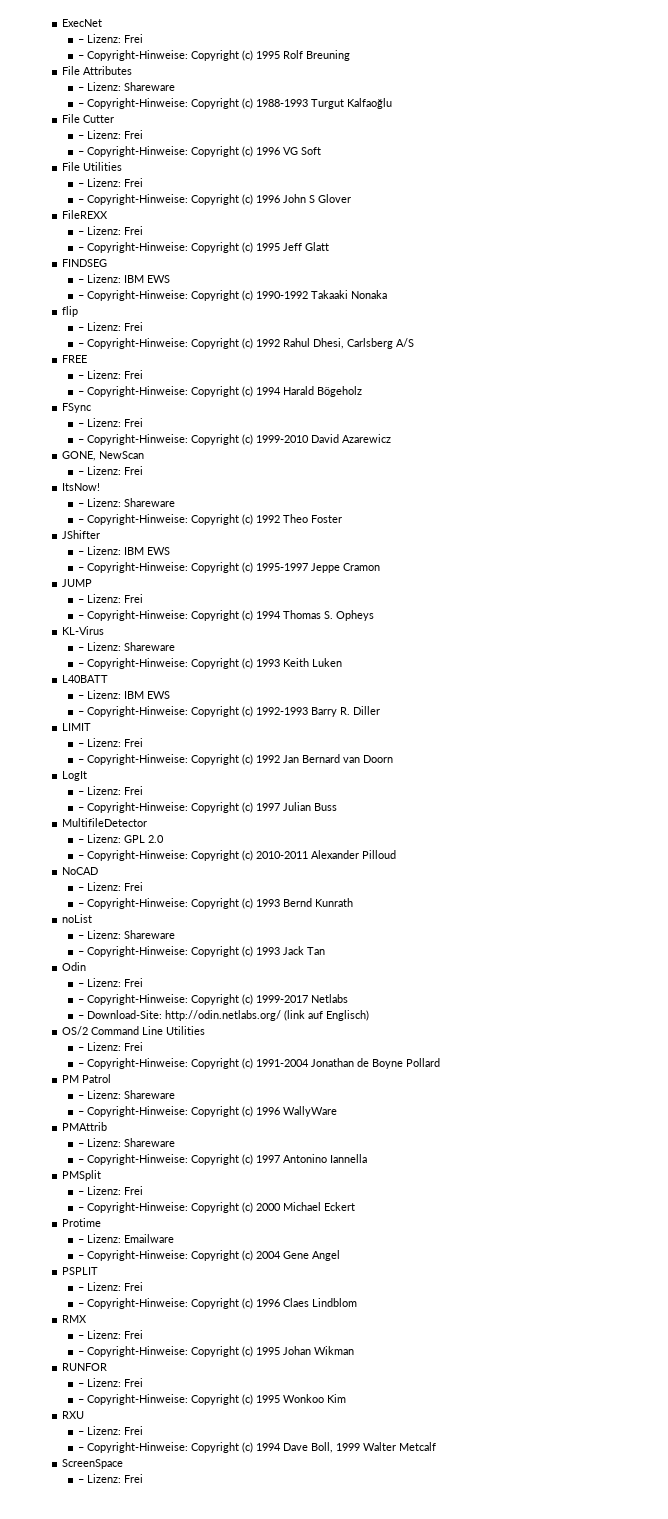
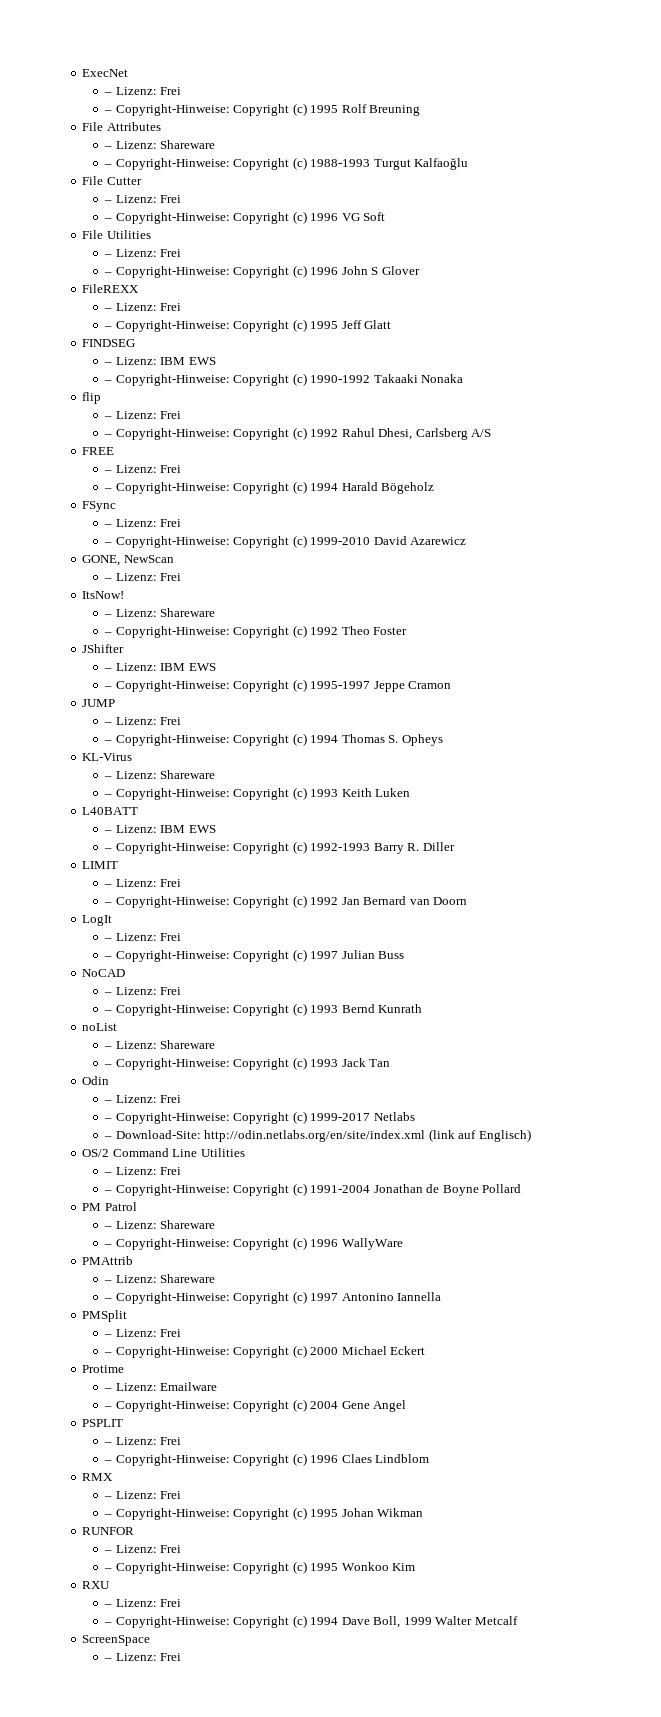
- MultifileDetector
- – Lizenz: GPL 2.0
- – Copyright-Hinweise: Copyright (c) 2010-2011 Alexander Pilloud
- – Download-Site: http://odin.netlabs.org/ (link auf Englisch)
+ – Download-Site: http://odin.netlabs.org/en/site/index.xml (link auf Englisch)

